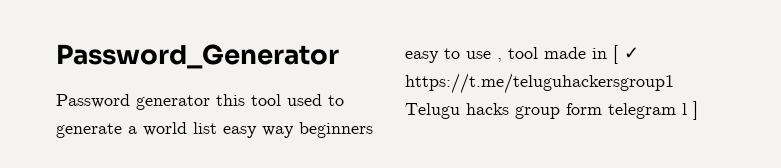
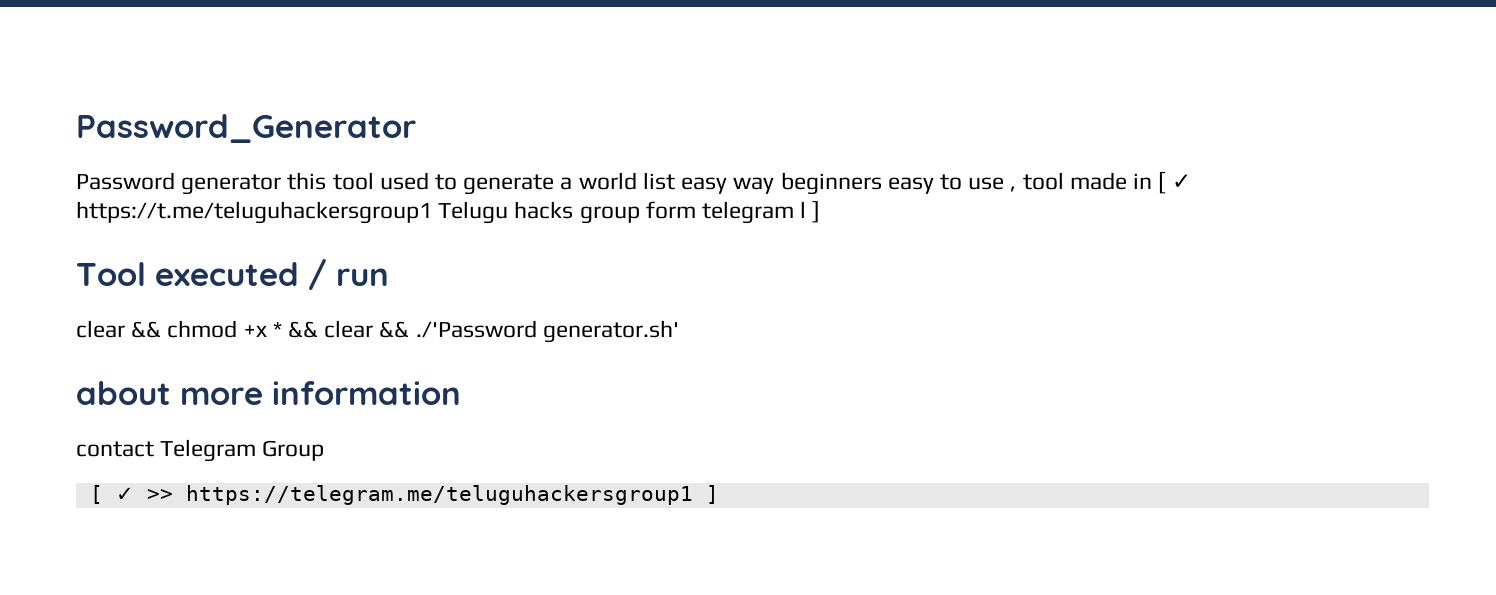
+ Tool executed / run
+ clear && chmod +x * && clear && ./'Password generator.sh'
+ about more information
+ contact Telegram Group
+ [ ✓ >> https://telegram.me/teluguhackersgroup1 ]

